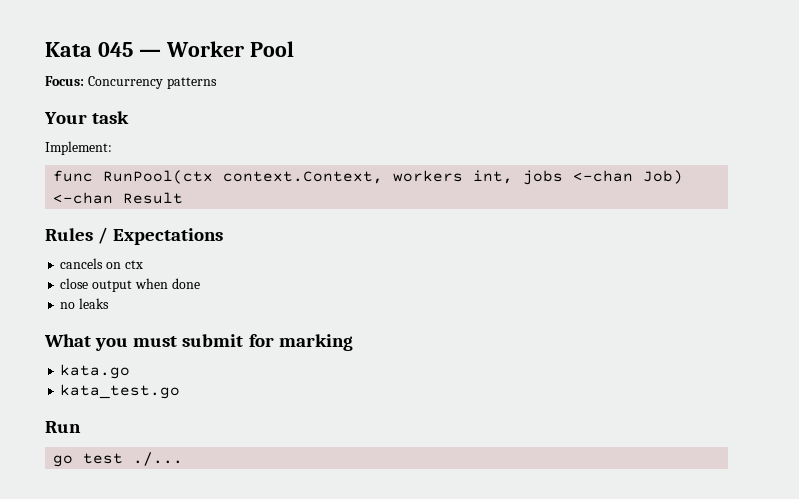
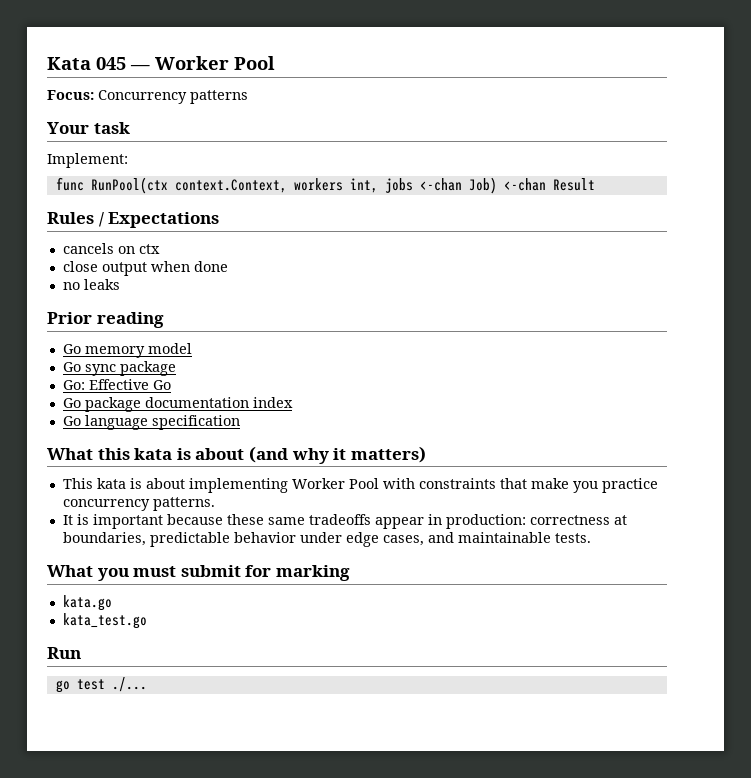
+ Prior reading
+ Go memory model
+ Go sync package
+ Go: Effective Go
+ Go package documentation index
+ Go language specification
+ What this kata is about (and why it matters)
+ This kata is about implementing Worker Pool with constraints that make you practice concurrency patterns.
+ It is important because these same tradeoffs appear in production: correctness at boundaries, predictable behavior under edge cases, and maintainable tests.

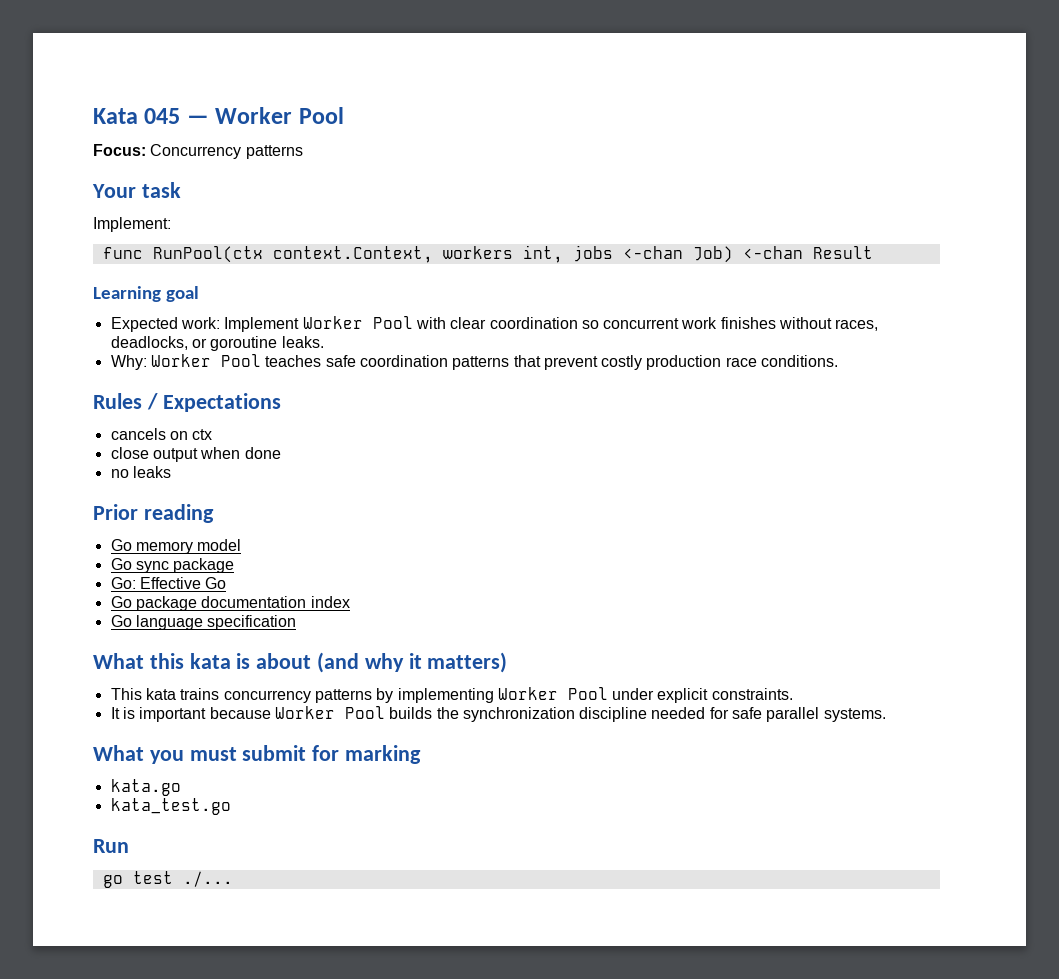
+ Learning goal
+ Expected work: Implement Worker Pool with clear coordination so concurrent work finishes without races, deadlocks, or goroutine leaks.
+ Why: Worker Pool teaches safe coordination patterns that prevent costly production race conditions.
- This kata is about implementing Worker Pool with constraints that make you practice concurrency patterns.
- It is important because these same tradeoffs appear in production: correctness at boundaries, predictable behavior under edge cases, and maintainable tests.
+ This kata trains concurrency patterns by implementing Worker Pool under explicit constraints.
+ It is important because Worker Pool builds the synchronization discipline needed for safe parallel systems.

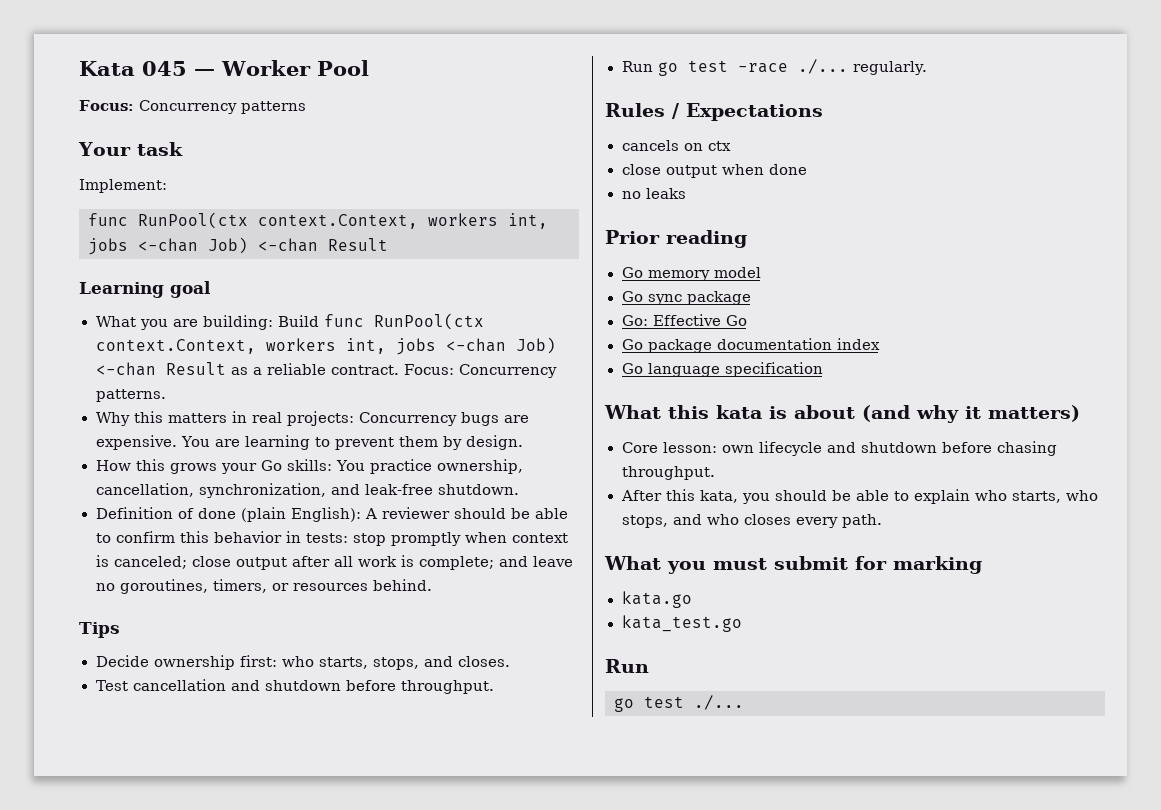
- Expected work: Implement Worker Pool with clear coordination so concurrent work finishes without races, deadlocks, or goroutine leaks.
- Why: Worker Pool teaches safe coordination patterns that prevent costly production race conditions.
+ What you are building: Build func RunPool(ctx context.Context, workers int, jobs <-chan Job) <-chan Result as a reliable contract. Focus: Concurrency patterns.
+ Why this matters in real projects: Concurrency bugs are expensive. You are learning to prevent them by design.
+ How this grows your Go skills: You practice ownership, cancellation, synchronization, and leak-free shutdown.
+ Definition of done (plain English): A reviewer should be able to confirm this behavior in tests: stop promptly when context is canceled; close output after all work is complete; and leave no goroutines, timers, or resources behind.
+ Tips
+ Decide ownership first: who starts, stops, and closes.
+ Test cancellation and shutdown before throughput.
+ Run go test -race ./... regularly.
- This kata trains concurrency patterns by implementing Worker Pool under explicit constraints.
- It is important because Worker Pool builds the synchronization discipline needed for safe parallel systems.
+ Core lesson: own lifecycle and shutdown before chasing throughput.
+ After this kata, you should be able to explain who starts, who stops, and who closes every path.

